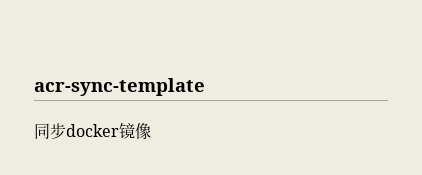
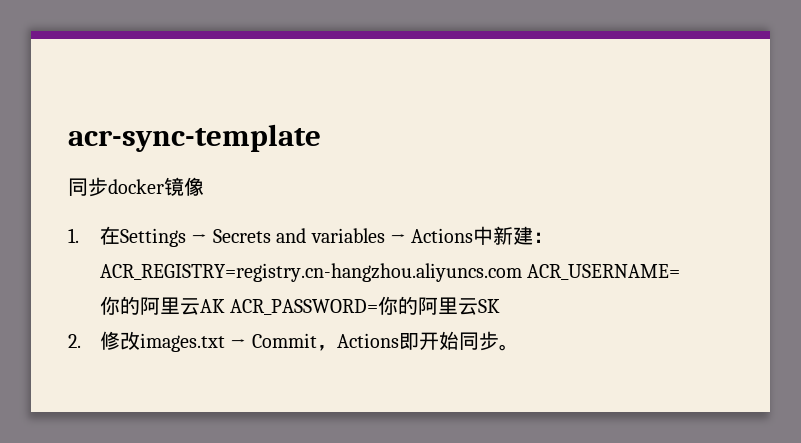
+ 1.在Settings → Secrets and variables → Actions中新建：ACR_REGISTRY=registry.cn-hangzhou.aliyuncs.com ACR_USERNAME=你的阿里云AK ACR_PASSWORD=你的阿里云SK
+ 2.修改images.txt → Commit，Actions即开始同步。

